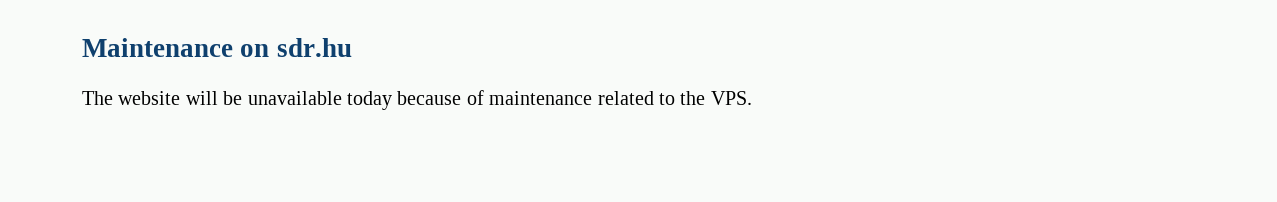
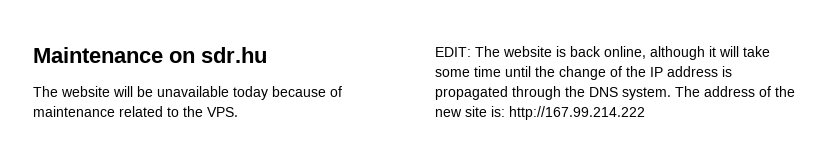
+ EDIT: The website is back online, although it will take some time until the change of the IP address is propagated through the DNS system. The address of the new site is: http://167.99.214.222

